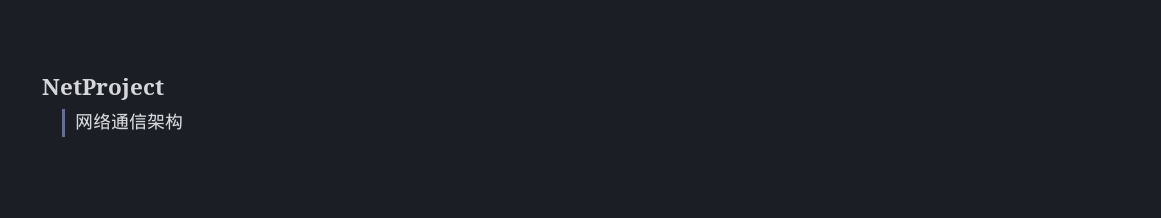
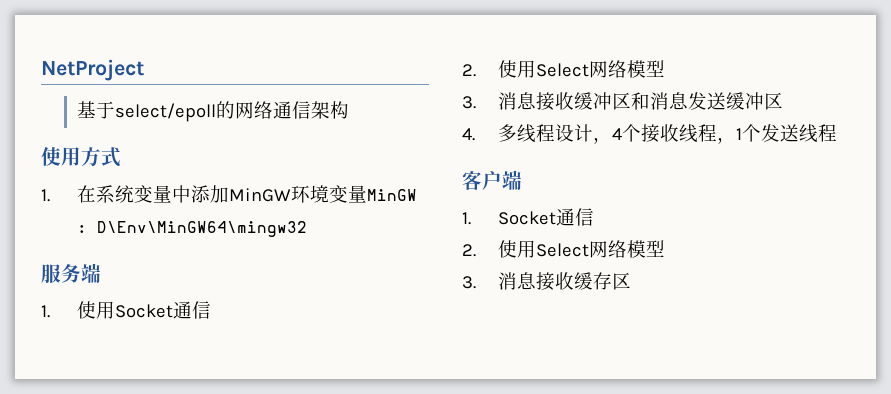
- 网络通信架构
+ 基于select/epoll的网络通信架构
+ 使用方式
+ 1.在系统变量中添加MinGW环境变量MinGW : D\Env\MinGW64\mingw32
+ 服务端
+ 1.使用Socket通信
+ 2.使用Select网络模型
+ 3.消息接收缓冲区和消息发送缓冲区
+ 4.多线程设计，4个接收线程，1个发送线程
+ 客户端
+ 1. Socket通信
+ 2.使用Select网络模型
+ 3.消息接收缓存区

